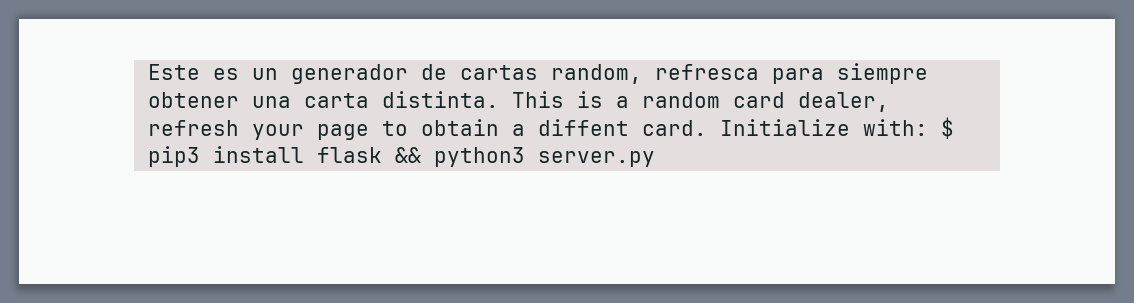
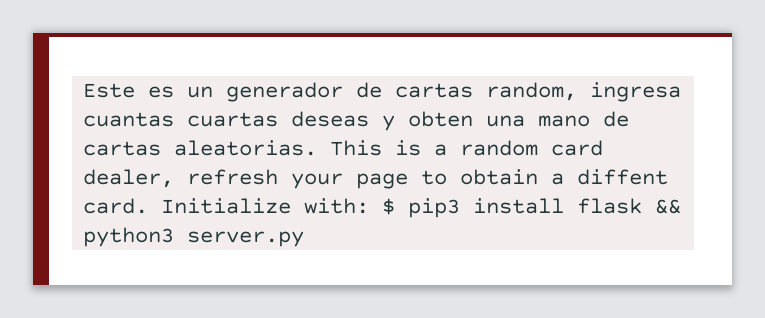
- Este es un generador de cartas random, refresca para siempre obtener una carta distinta.
+ Este es un generador de cartas random, ingresa cuantas cuartas deseas y obten una mano de cartas aleatorias.

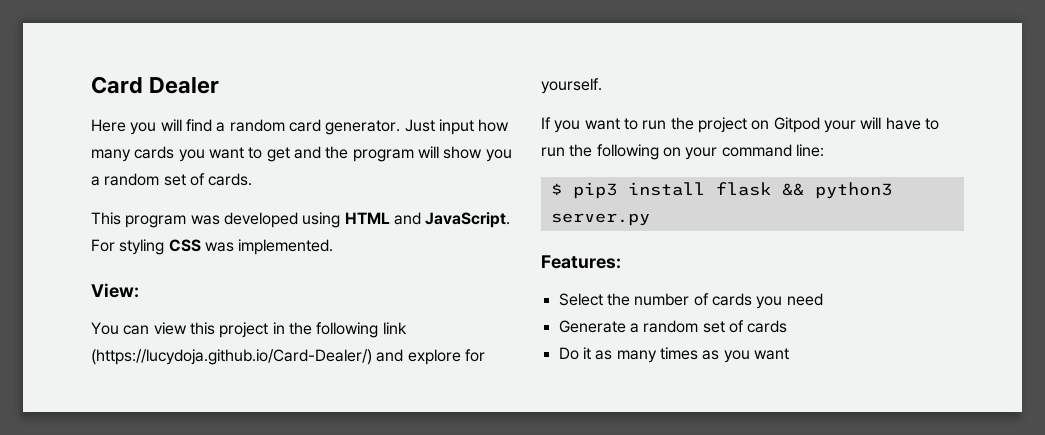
- Este es un generador de cartas random, ingresa cuantas cuartas deseas y obten una mano de cartas aleatorias. This is a random card dealer, refresh your page to obtain a diffent card. Initialize with: $ pip3 install flask && python3 server.py
+ Card Dealer
+ Here you will find a random card generator. Just input how many cards you want to get and the program will show you a random set of cards.
+ This program was developed using HTML and JavaScript. For styling CSS was implemented.
+ View:
+ You can view this project in the following link (https://lucydoja.github.io/Card-Dealer/) and explore for yourself.
+ If you want to run the project on Gitpod your will have to run the following on your command line:
+ $ pip3 install flask && python3 server.py
+ Features:
+ Select the number of cards you need
+ Generate a random set of cards
+ Do it as many times as you want

